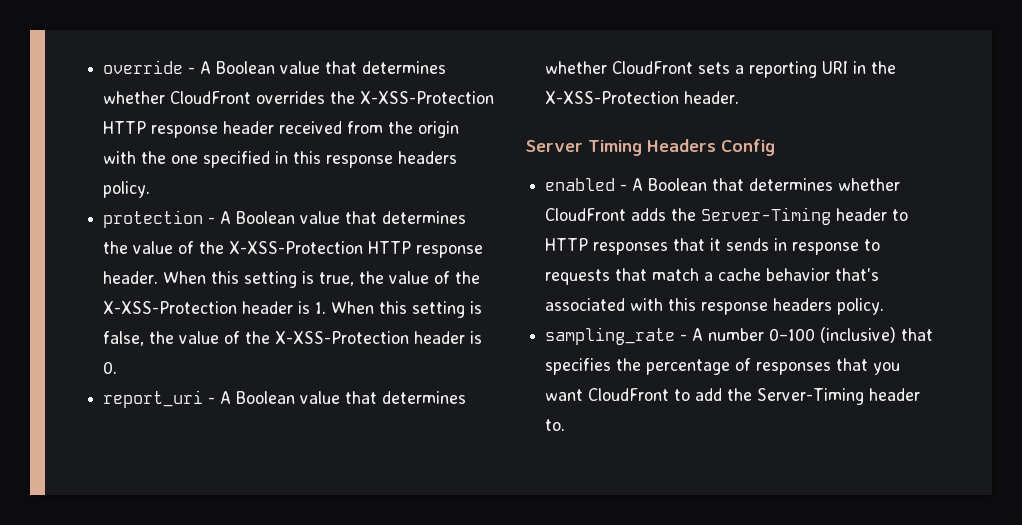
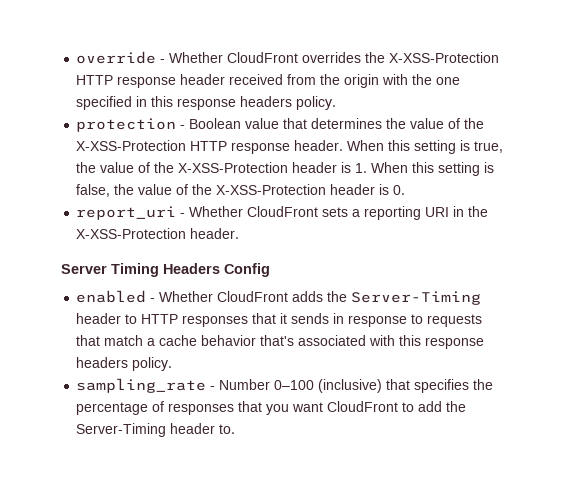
- override - A Boolean value that determines whether CloudFront overrides the X-XSS-Protection HTTP response header received from the origin with the one specified in this response headers policy.
+ override - Whether CloudFront overrides the X-XSS-Protection HTTP response header received from the origin with the one specified in this response headers policy.
- protection - A Boolean value that determines the value of the X-XSS-Protection HTTP response header.
+ protection - Boolean value that determines the value of the X-XSS-Protection HTTP response header.
- report_uri - A Boolean value that determines whether CloudFront sets a reporting URI in the X-XSS-Protection header.
+ report_uri - Whether CloudFront sets a reporting URI in the X-XSS-Protection header.
- enabled - A Boolean that determines whether CloudFront adds the Server-Timing header to HTTP responses that it sends in response to requests that match a cache behavior that's associated with this response headers policy.
+ enabled - Whether CloudFront adds the Server-Timing header to HTTP responses that it sends in response to requests that match a cache behavior that's associated with this response headers policy.
- sampling_rate - A number 0–100 (inclusive) that specifies the percentage of responses that you want CloudFront to add the Server-Timing header to.
+ sampling_rate - Number 0–100 (inclusive) that specifies the percentage of responses that you want CloudFront to add the Server-Timing header to.

